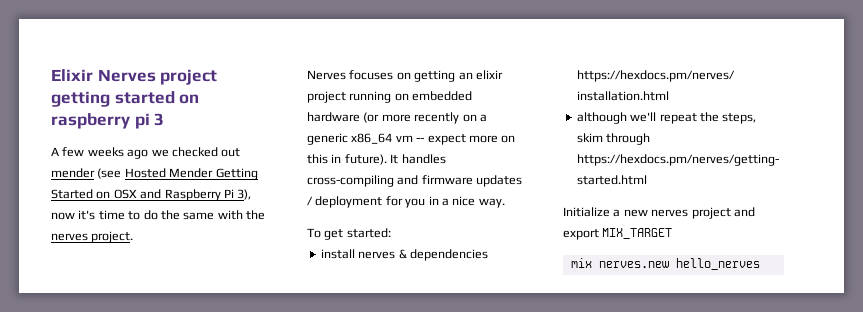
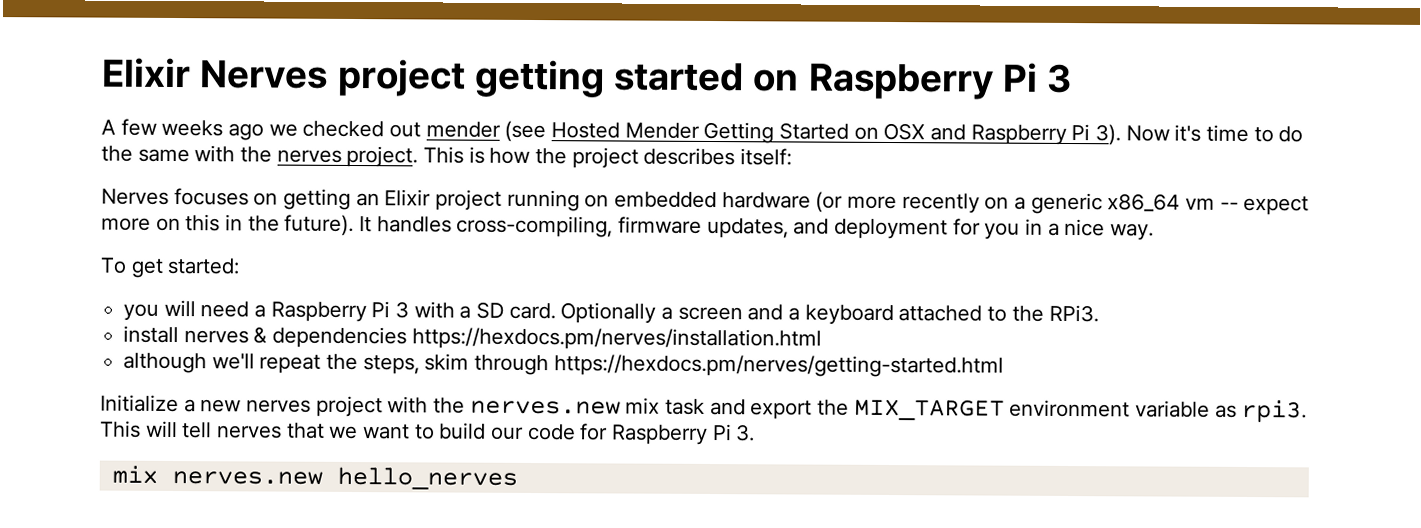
- Elixir Nerves project getting started on raspberry pi 3
+ Elixir Nerves project getting started on Raspberry Pi 3
- A few weeks ago we checked out mender (see Hosted Mender Getting Started on OSX and Raspberry Pi 3), now it's time to do the same with the nerves project.
+ A few weeks ago we checked out mender (see Hosted Mender Getting Started on OSX and Raspberry Pi 3). Now it's time to do the same with the nerves project. This is how the project describes itself:
- Nerves focuses on getting an elixir project running on embedded hardware (or more recently on a generic x86_64 vm -- expect more on this in future).
+ Nerves focuses on getting an Elixir project running on embedded hardware (or more recently on a generic x86_64 vm -- expect more on this in the future).
- It handles cross-compiling and firmware updates / deployment for you in a nice way.
+ It handles cross-compiling, firmware updates, and deployment for you in a nice way.
+ you will need a Raspberry Pi 3 with a SD card. Optionally a screen and a keyboard attached to the RPi3.
- Initialize a new nerves project and export MIX_TARGET
+ Initialize a new nerves project with the nerves.new mix task and export the MIX_TARGET environment variable as rpi3. This will tell nerves that we want to build our code for Raspberry Pi 3.

